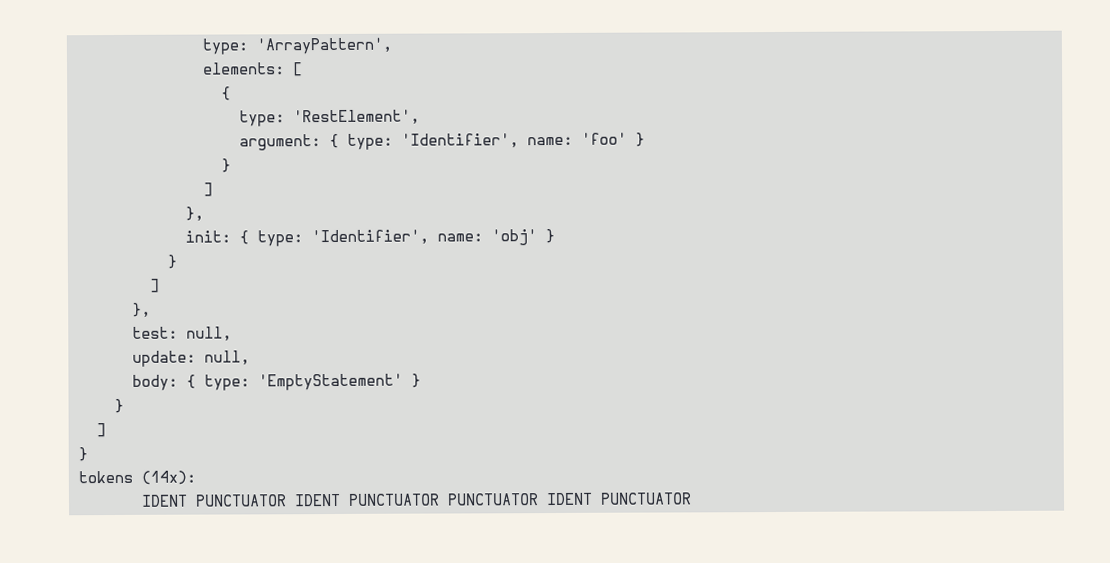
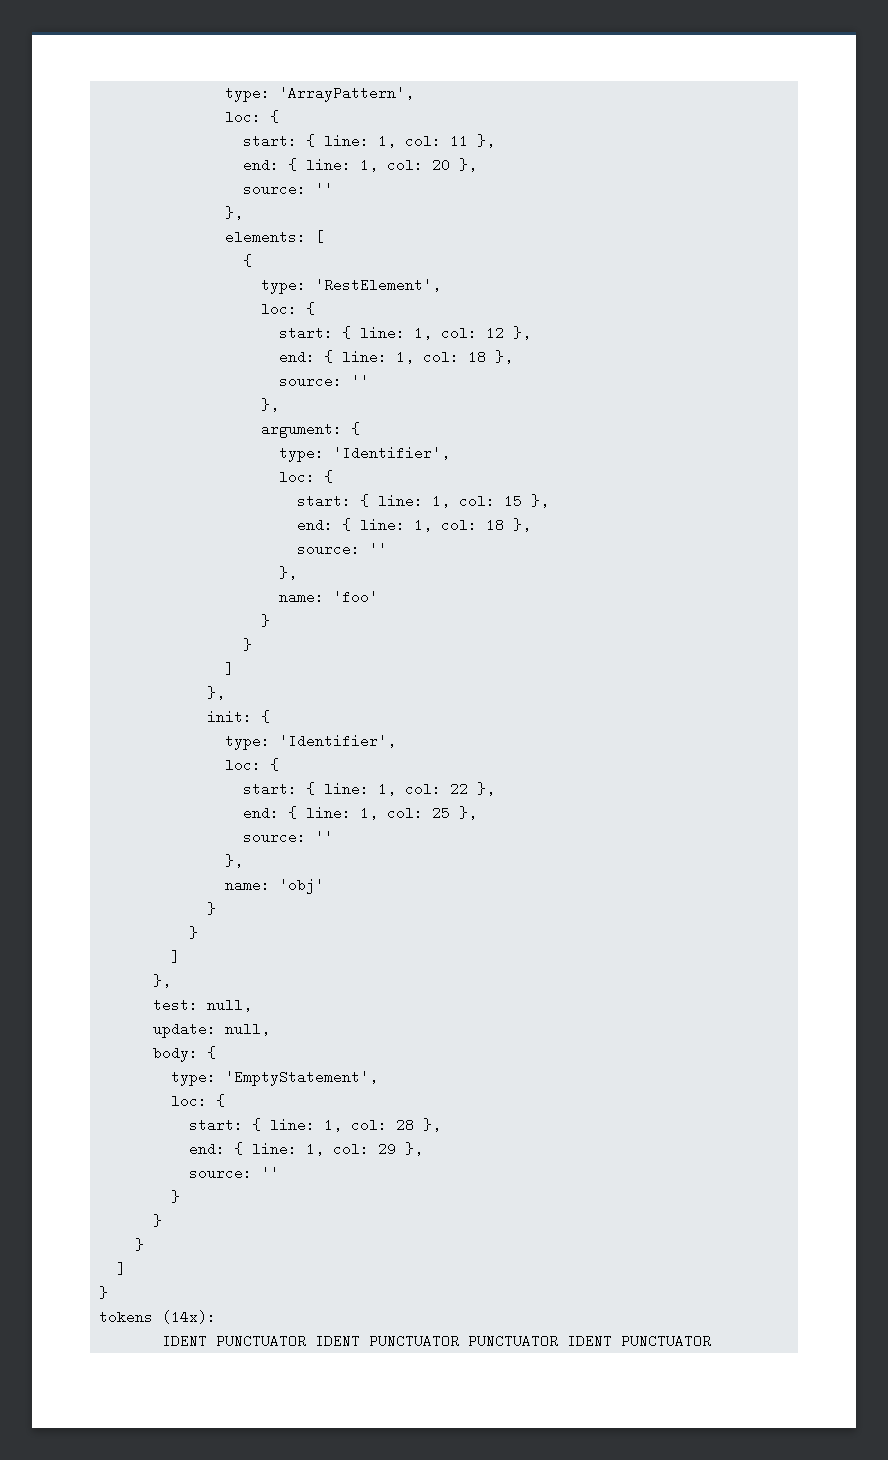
  type: 'ArrayPattern',
+ loc: {
+ start: { line: 1, col: 11 },
+ end: { line: 1, col: 20 },
+ source: ''
+ },
  type: 'RestElement',
+ loc: {
+ start: { line: 1, col: 12 },
+ end: { line: 1, col: 18 },
+ source: ''
+ },
- argument: { type: 'Identifier', name: 'foo' }
+ argument: {
+ type: 'Identifier',
+ loc: {
+ start: { line: 1, col: 15 },
+ end: { line: 1, col: 18 },
+ source: ''
+ },
+ name: 'foo'
+ }
- init: { type: 'Identifier', name: 'obj' }
+ init: {
+ type: 'Identifier',
+ loc: {
+ start: { line: 1, col: 22 },
+ end: { line: 1, col: 25 },
+ source: ''
+ },
+ name: 'obj'
+ }
- body: { type: 'EmptyStatement' }
+ body: {
+ type: 'EmptyStatement',
+ loc: {
+ start: { line: 1, col: 28 },
+ end: { line: 1, col: 29 },
+ source: ''
+ }
+ }

